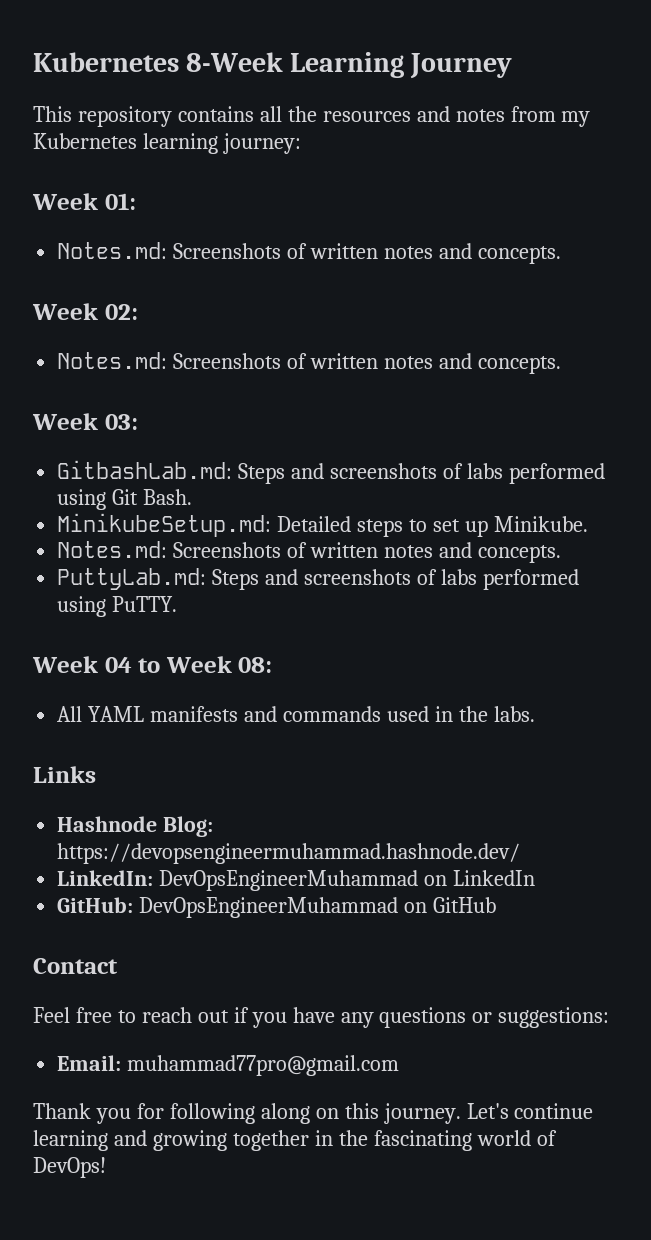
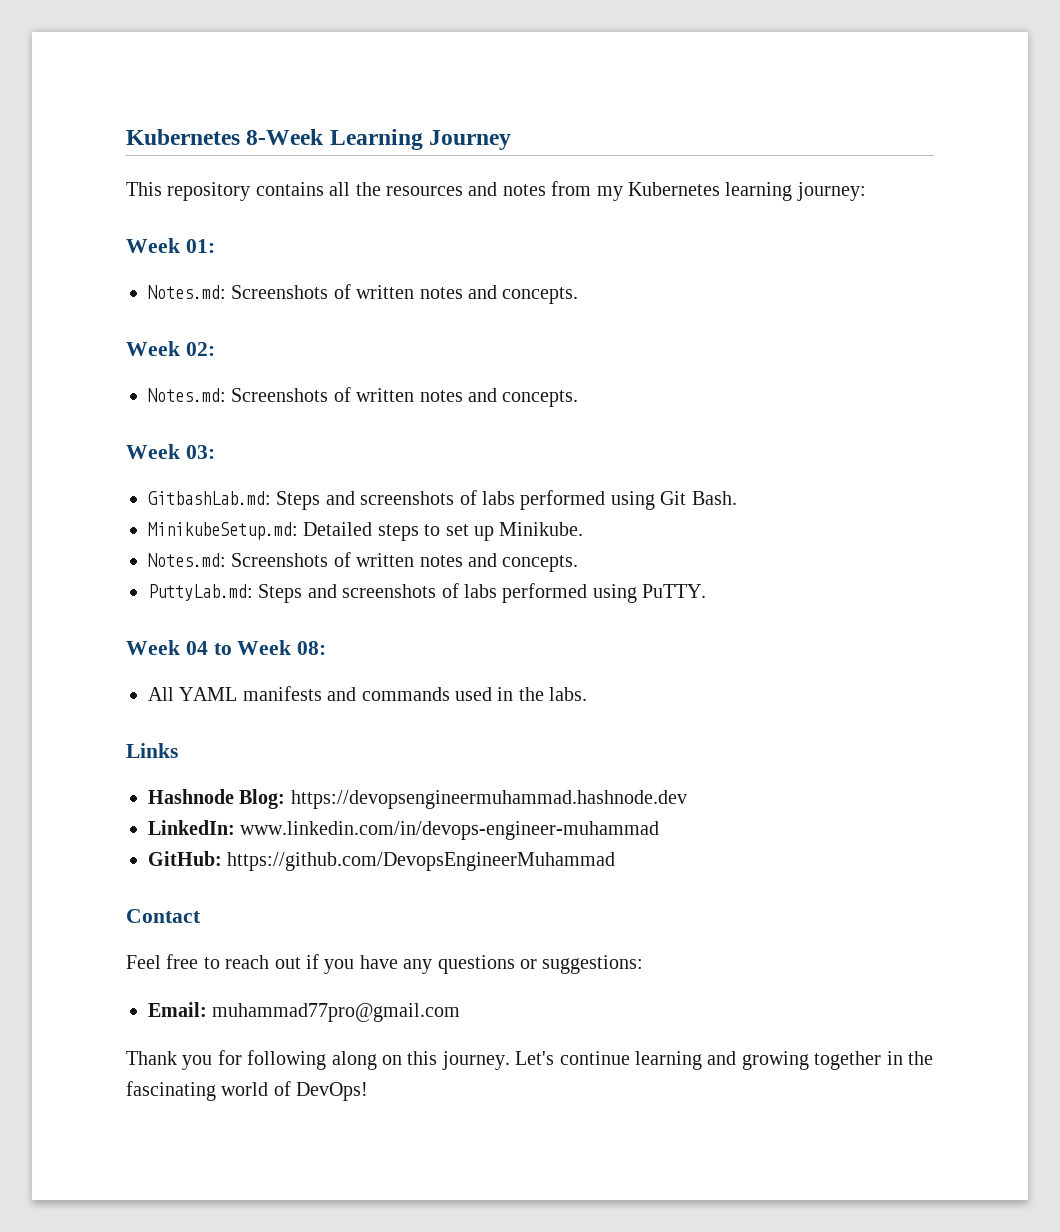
- Hashnode Blog: https://devopsengineermuhammad.hashnode.dev/
+ Hashnode Blog: https://devopsengineermuhammad.hashnode.dev
- LinkedIn: DevOpsEngineerMuhammad on LinkedIn
- GitHub: DevOpsEngineerMuhammad on GitHub
+ LinkedIn: www.linkedin.com/in/devops-engineer-muhammad
+ GitHub: https://github.com/DevopsEngineerMuhammad

